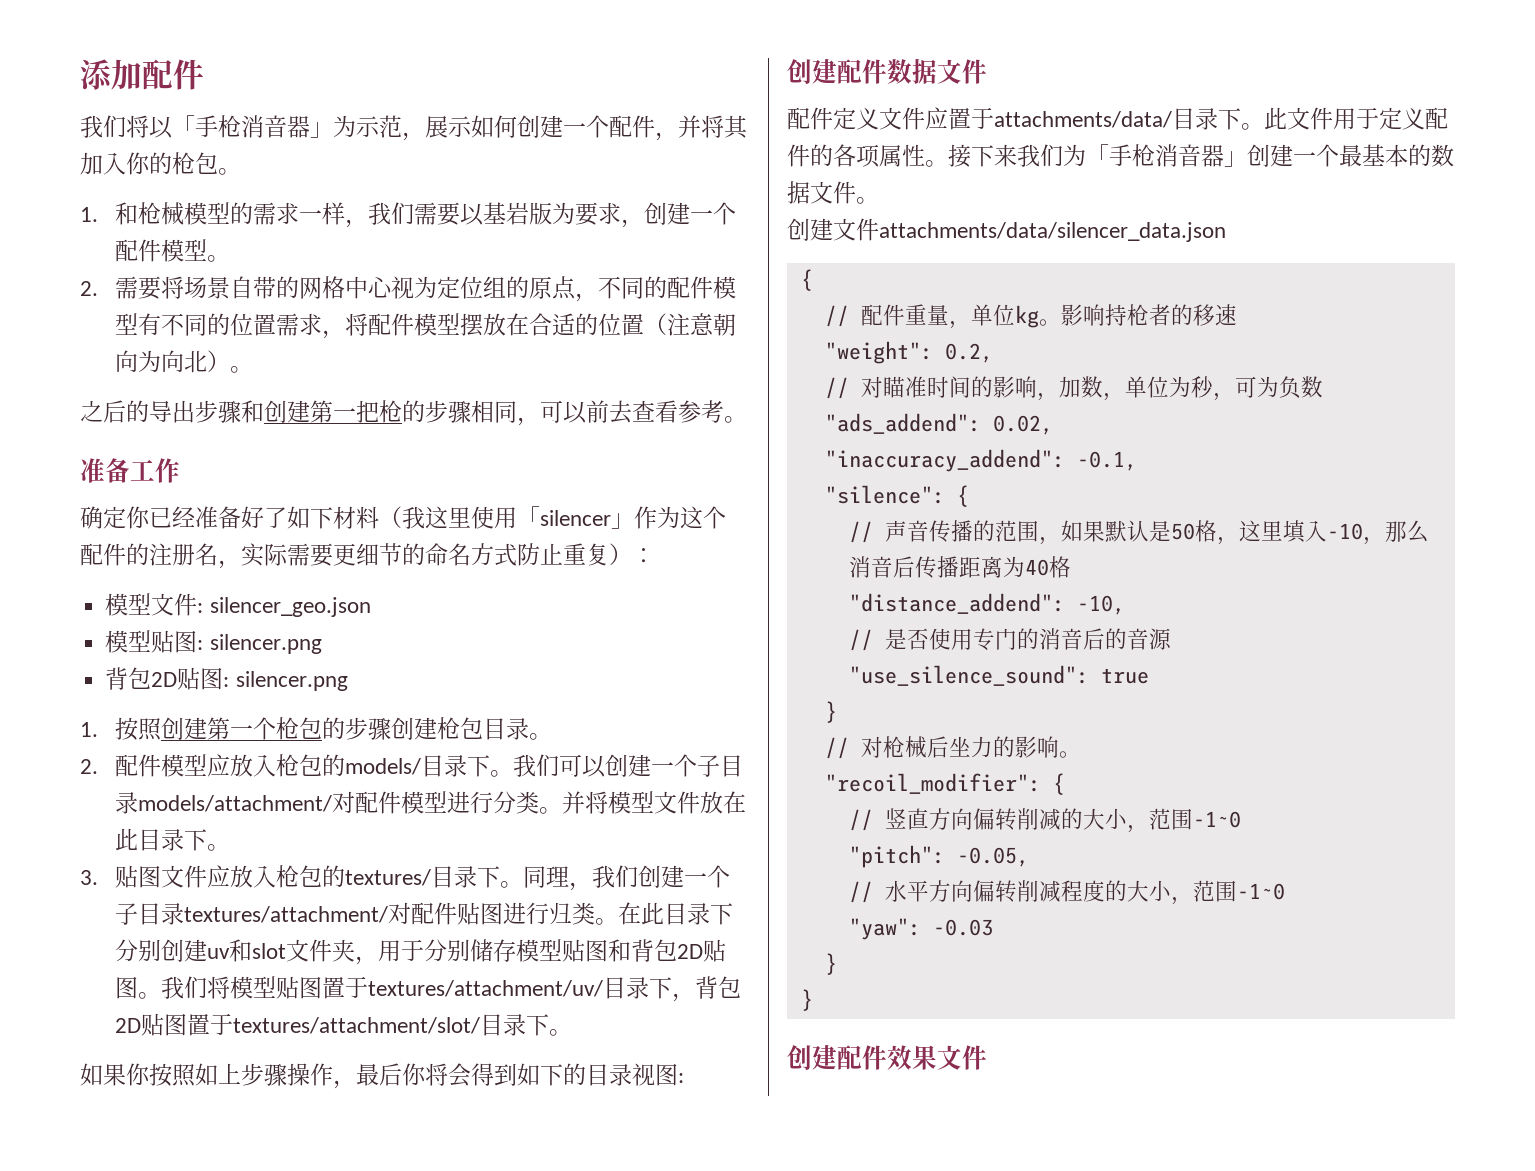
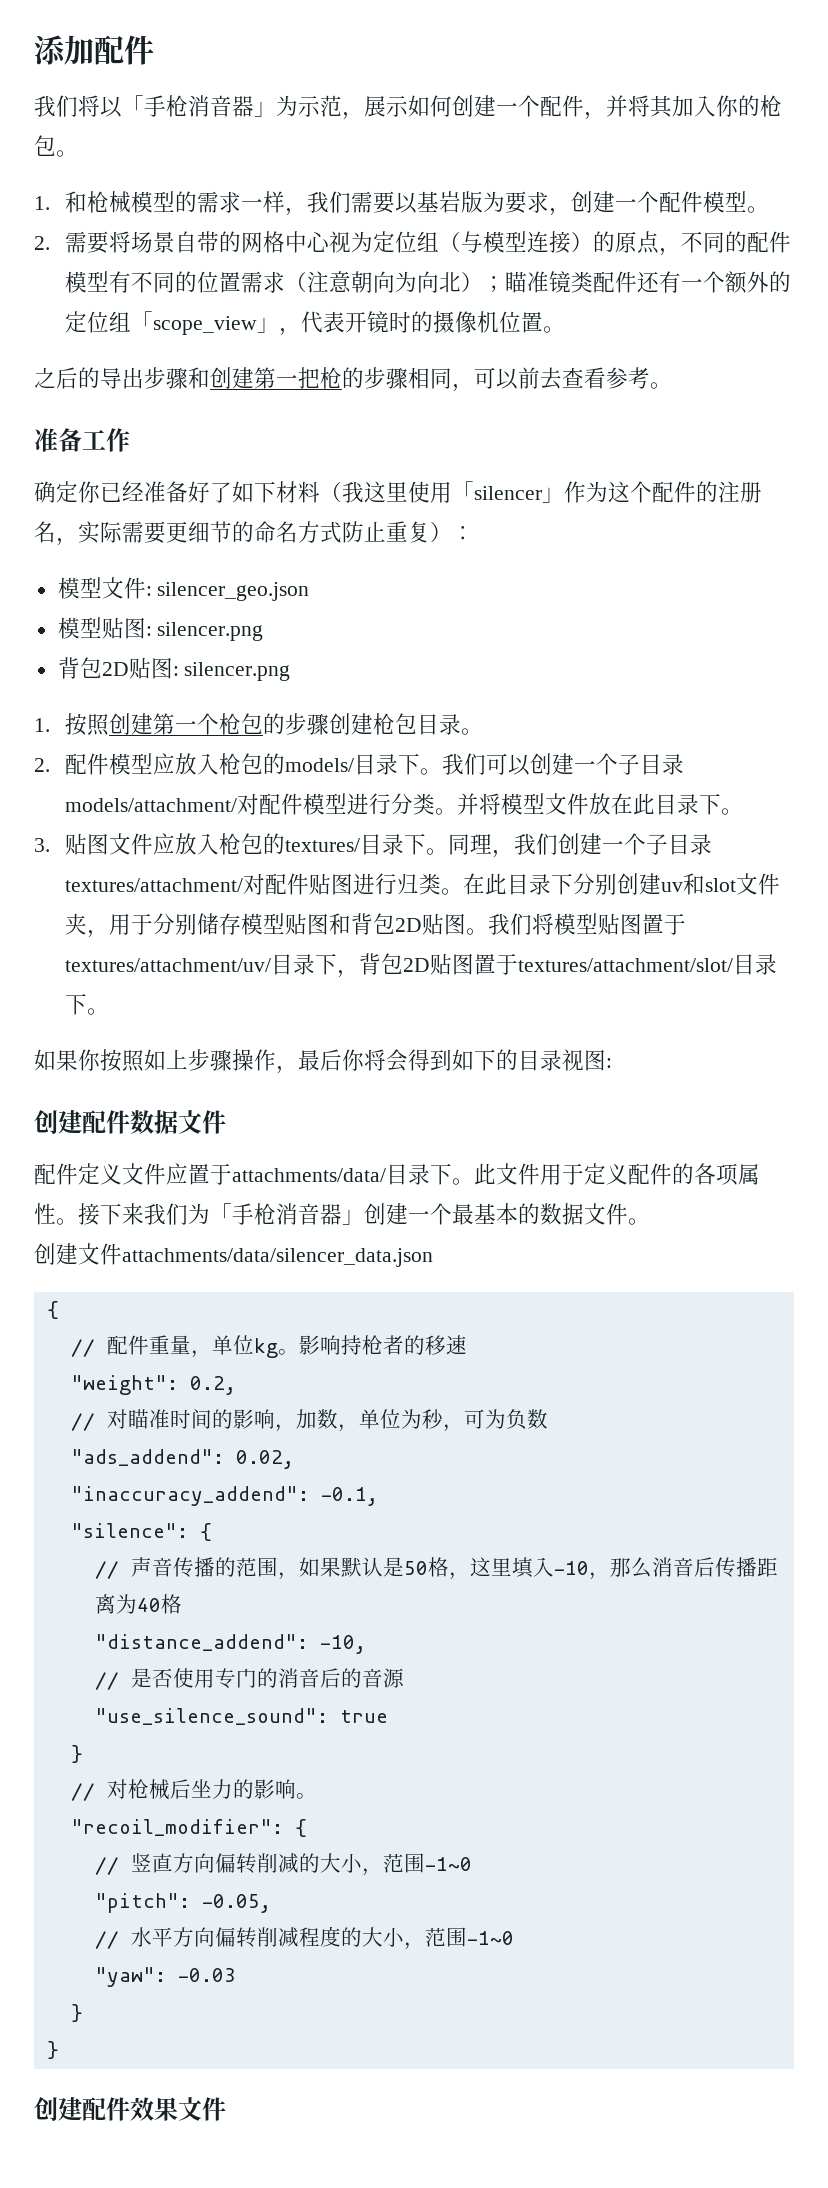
- 2.需要将场景自带的网格中心视为定位组的原点，不同的配件模型有不同的位置需求，将配件模型摆放在合适的位置（注意朝向为向北）。
+ 2.需要将场景自带的网格中心视为定位组（与模型连接）的原点，不同的配件模型有不同的位置需求（注意朝向为向北）；瞄准镜类配件还有一个额外的定位组「scope_view」，代表开镜时的摄像机位置。

